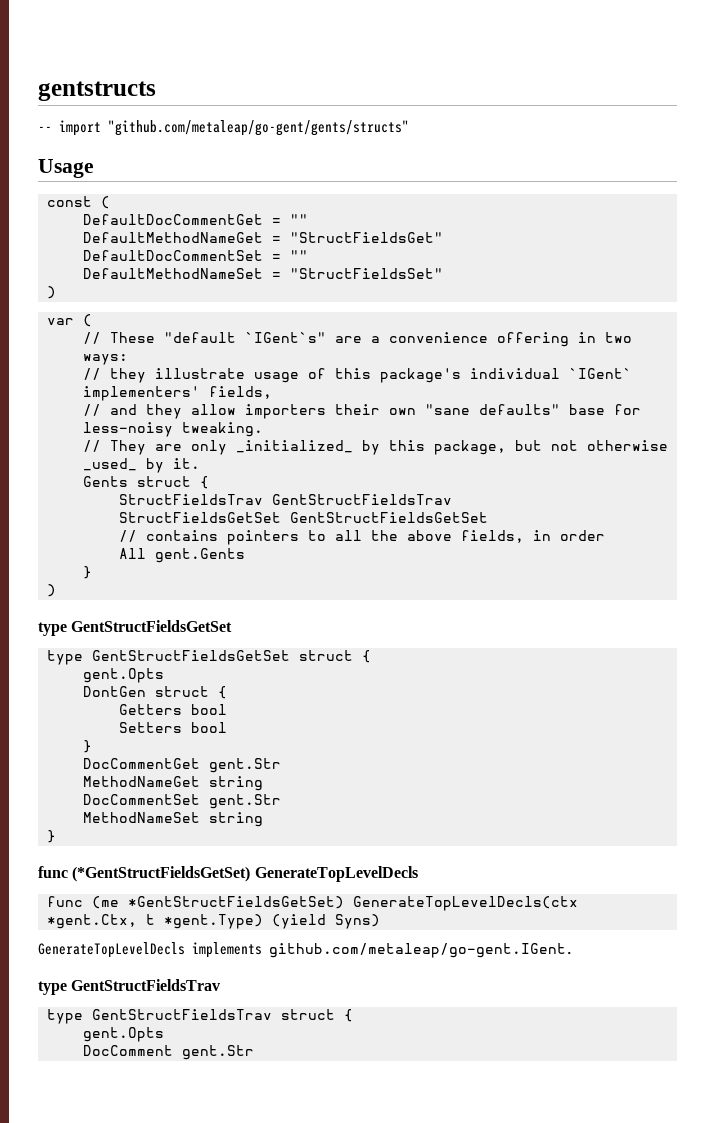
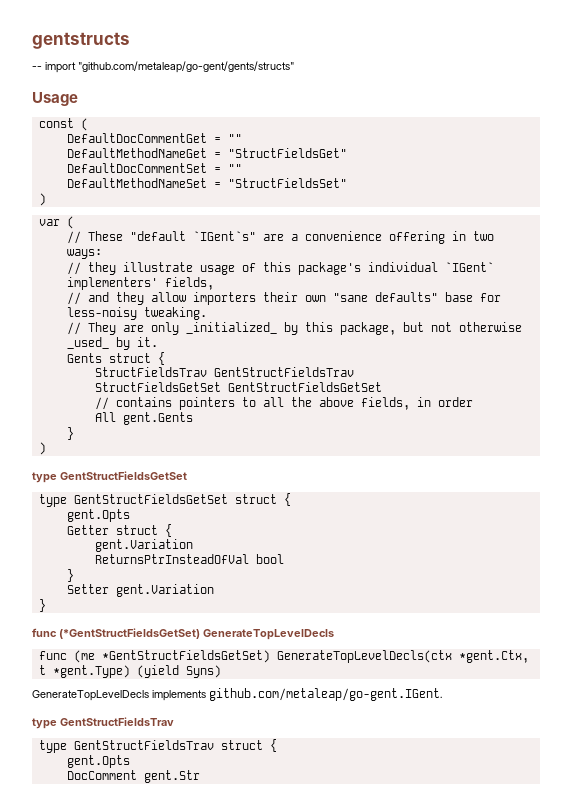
- DontGen struct {
- Getters bool
- Setters bool
+ Getter struct {
+ gent.Variation
+ ReturnsPtrInsteadOfVal bool
- DocCommentGet gent.Str
- MethodNameGet string
- DocCommentSet gent.Str
- MethodNameSet string
+ Setter gent.Variation

